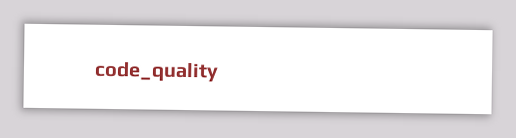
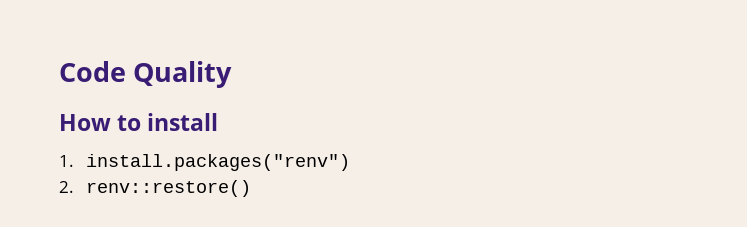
- code_quality
+ Code Quality
+ How to install
+ 1. install.packages("renv")
+ 2. renv::restore()

